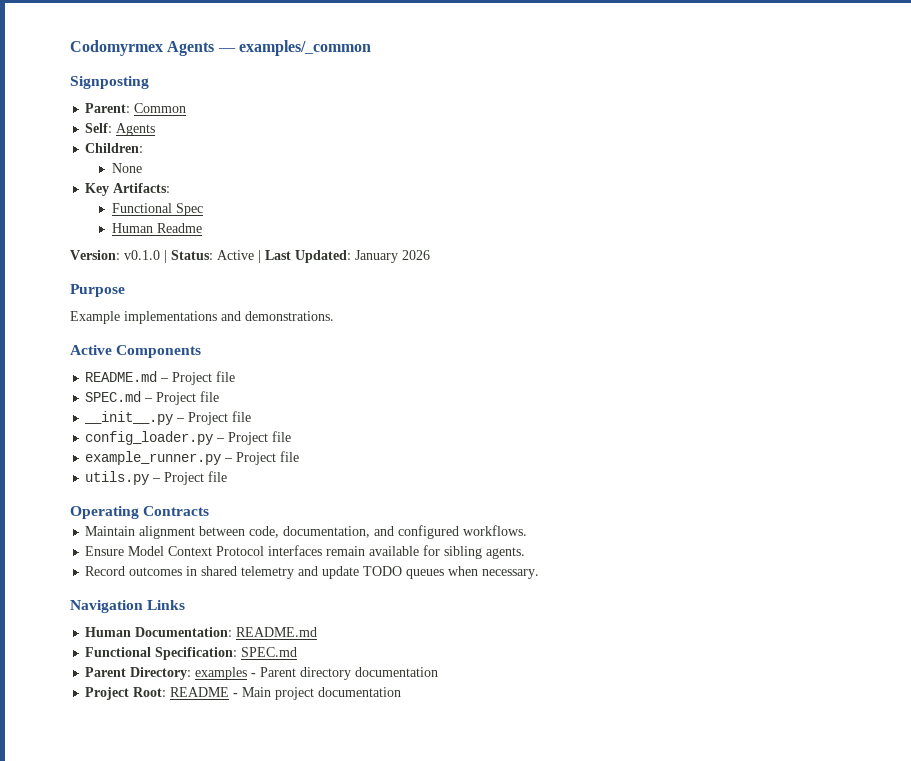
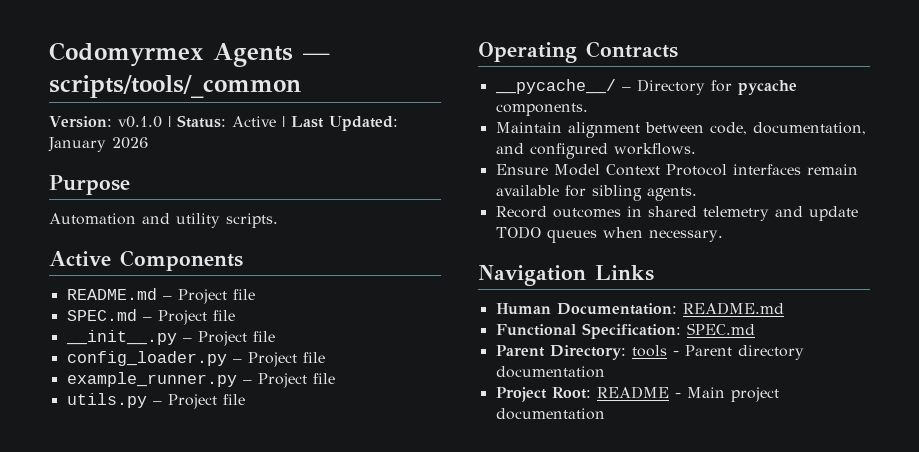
- Codomyrmex Agents — examples/_common
- Signposting
- Parent: Common
- Self: Agents
- Children:
- None
- Key Artifacts:
- Functional Spec
- Human Readme
+ Codomyrmex Agents — scripts/tools/_common
- Example implementations and demonstrations.
+ Automation and utility scripts.
+ __pycache__/ – Directory for pycache components.
- Parent Directory: examples - Parent directory documentation
+ Parent Directory: tools - Parent directory documentation

